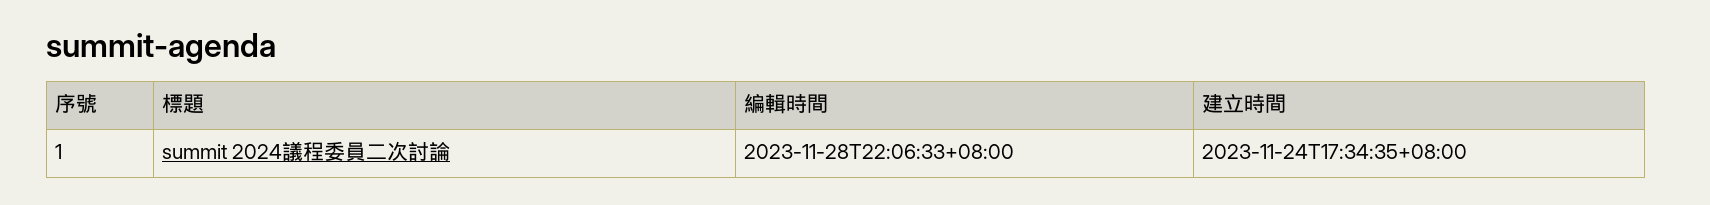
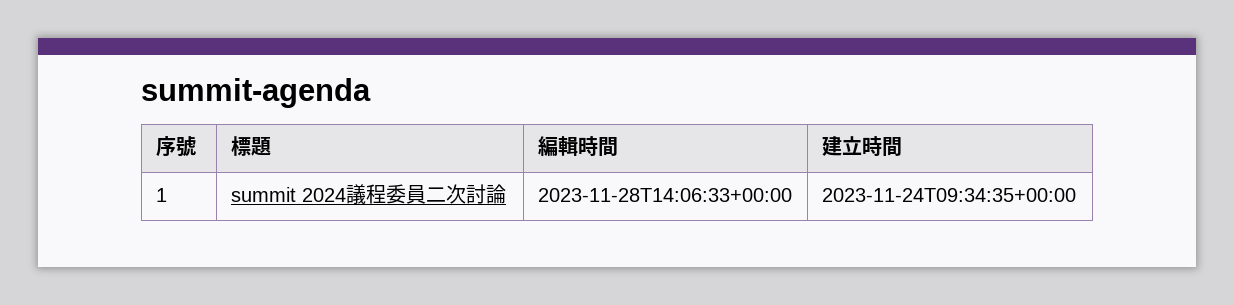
- 1 | summit 2024議程委員二次討論 | 2023-11-28T22:06:33+08:00 | 2023-11-24T17:34:35+08:00
+ 1 | summit 2024議程委員二次討論 | 2023-11-28T14:06:33+00:00 | 2023-11-24T09:34:35+00:00

